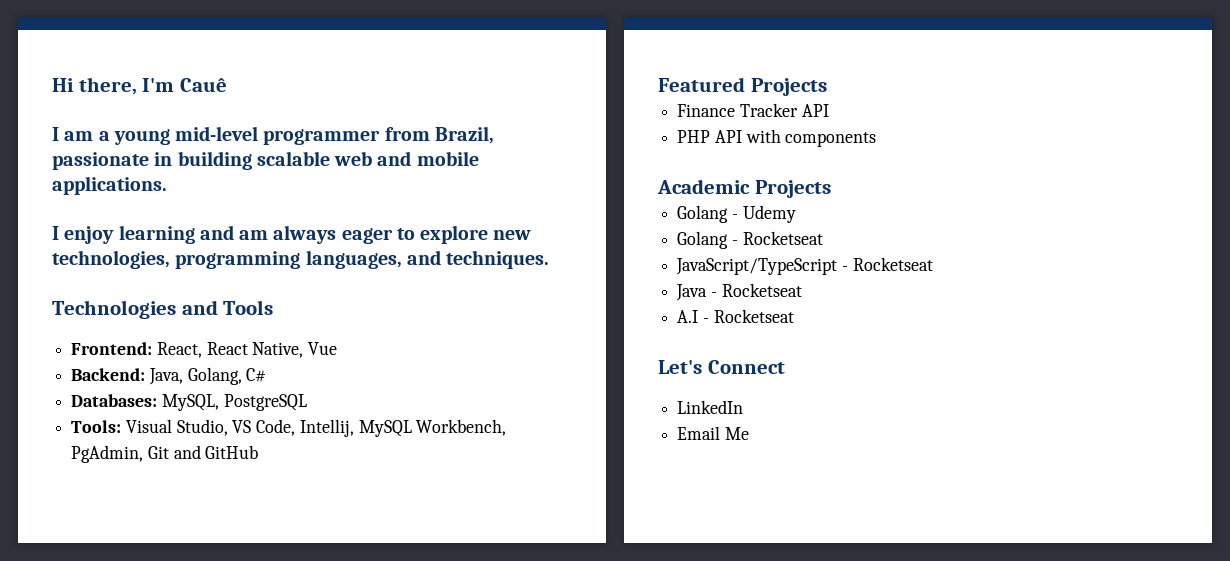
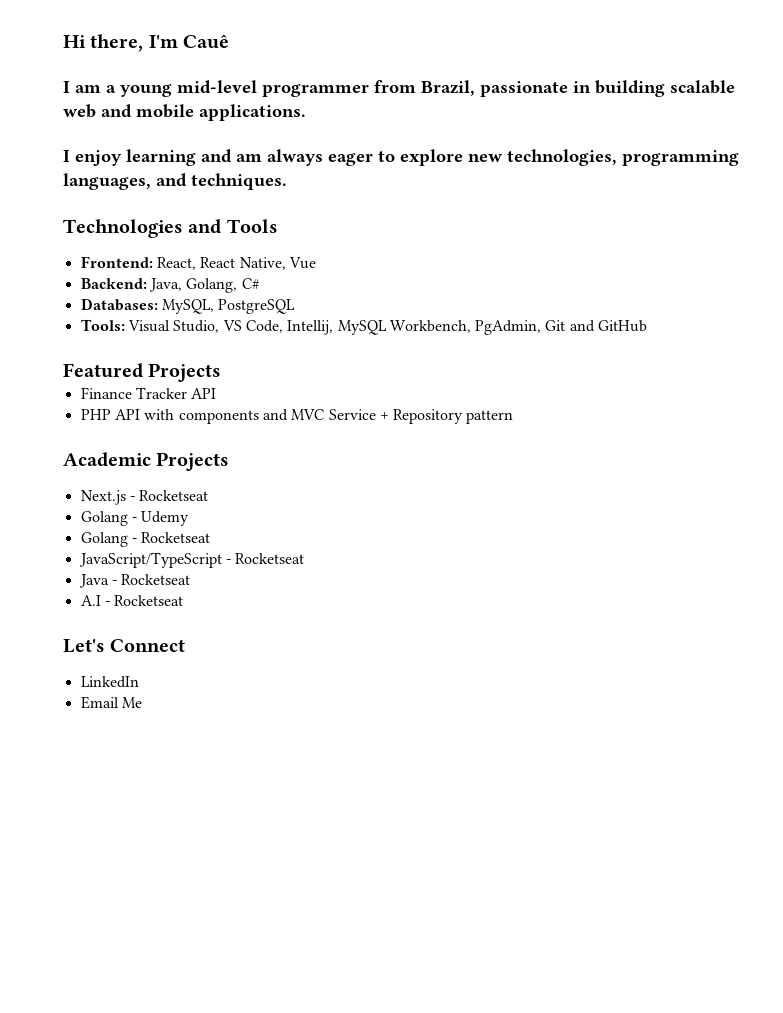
- PHP API with components
+ PHP API with components and MVC Service + Repository pattern
+ Next.js - Rocketseat

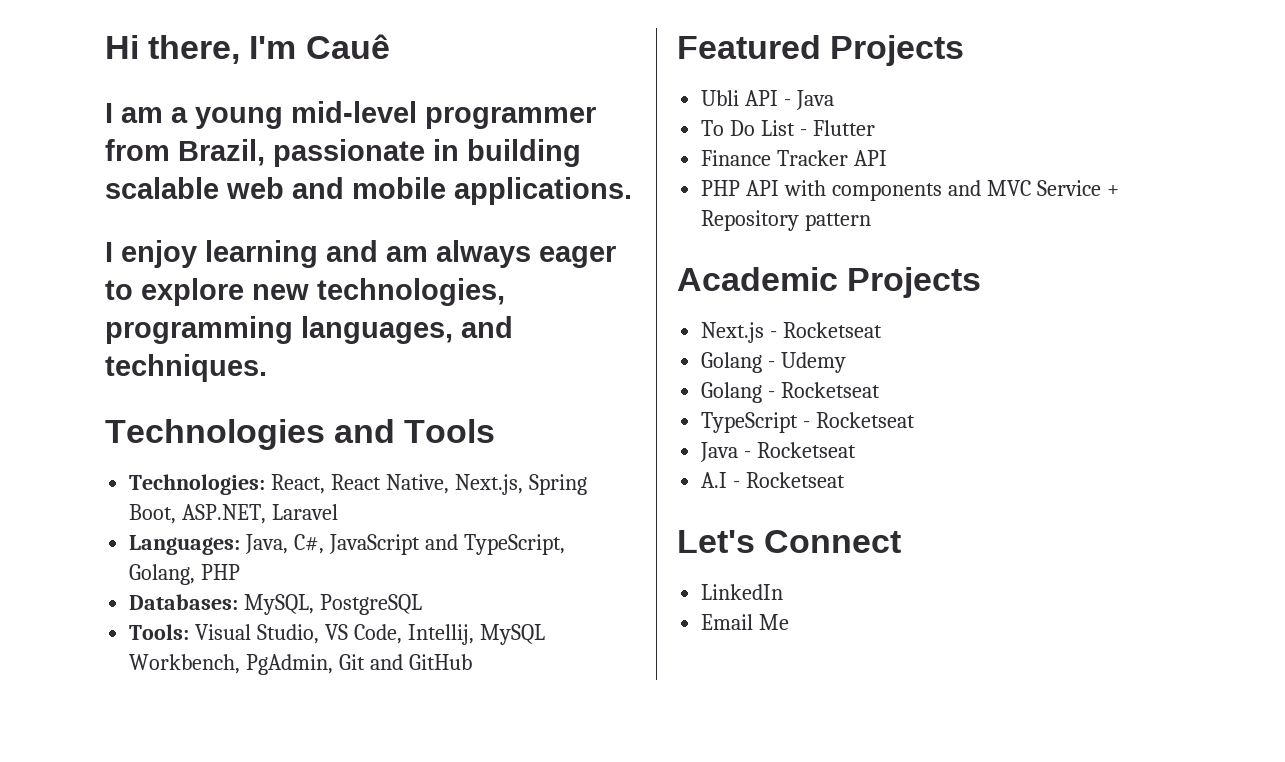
- Frontend: React, React Native, Vue
- Backend: Java, Golang, C#
+ Technologies: React, React Native, Next.js, Spring Boot, ASP.NET, Laravel
+ Languages: Java, C#, JavaScript and TypeScript, Golang, PHP
+ Ubli API - Java
+ To Do List - Flutter
- JavaScript/TypeScript - Rocketseat
+ TypeScript - Rocketseat

